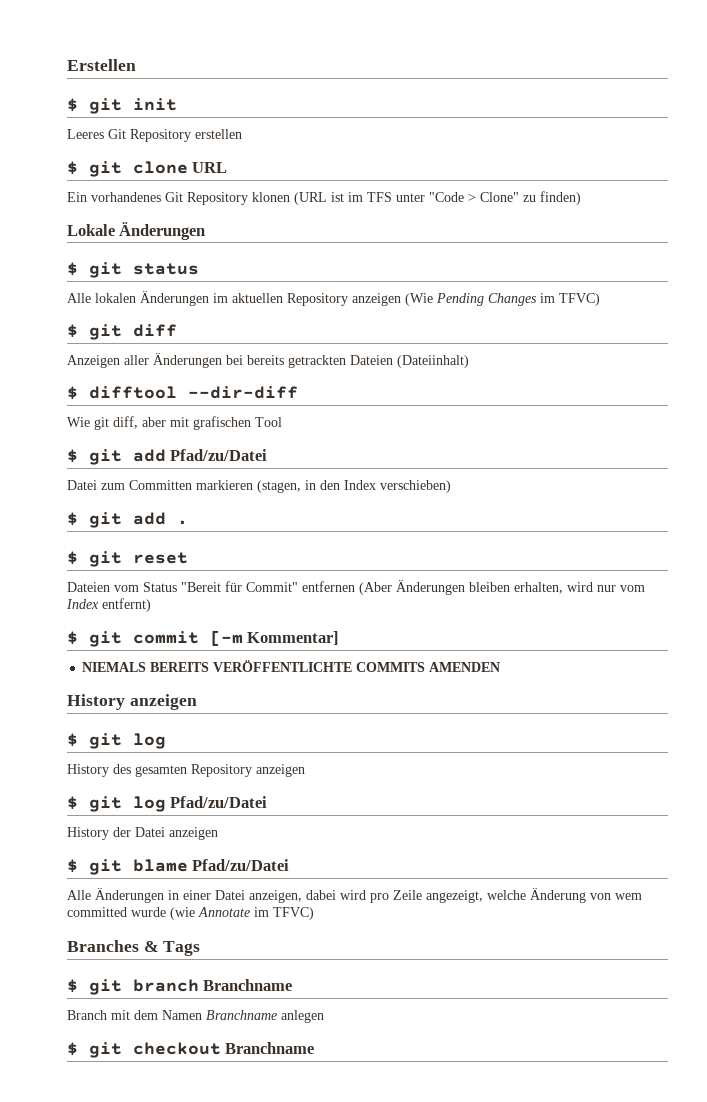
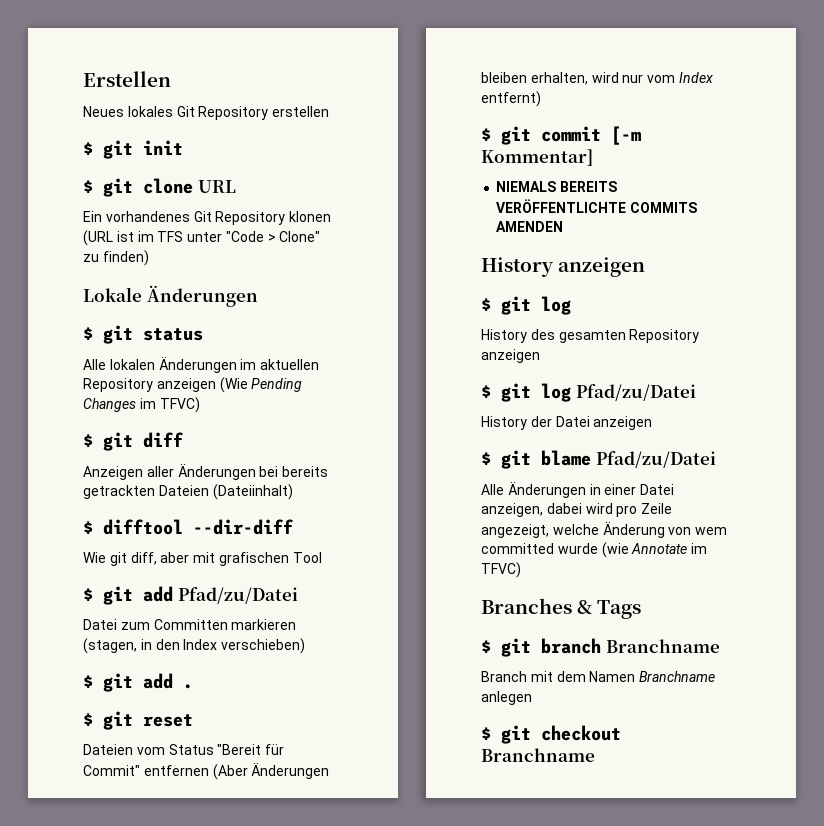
+ Neues lokales Git Repository erstellen
- Leeres Git Repository erstellen

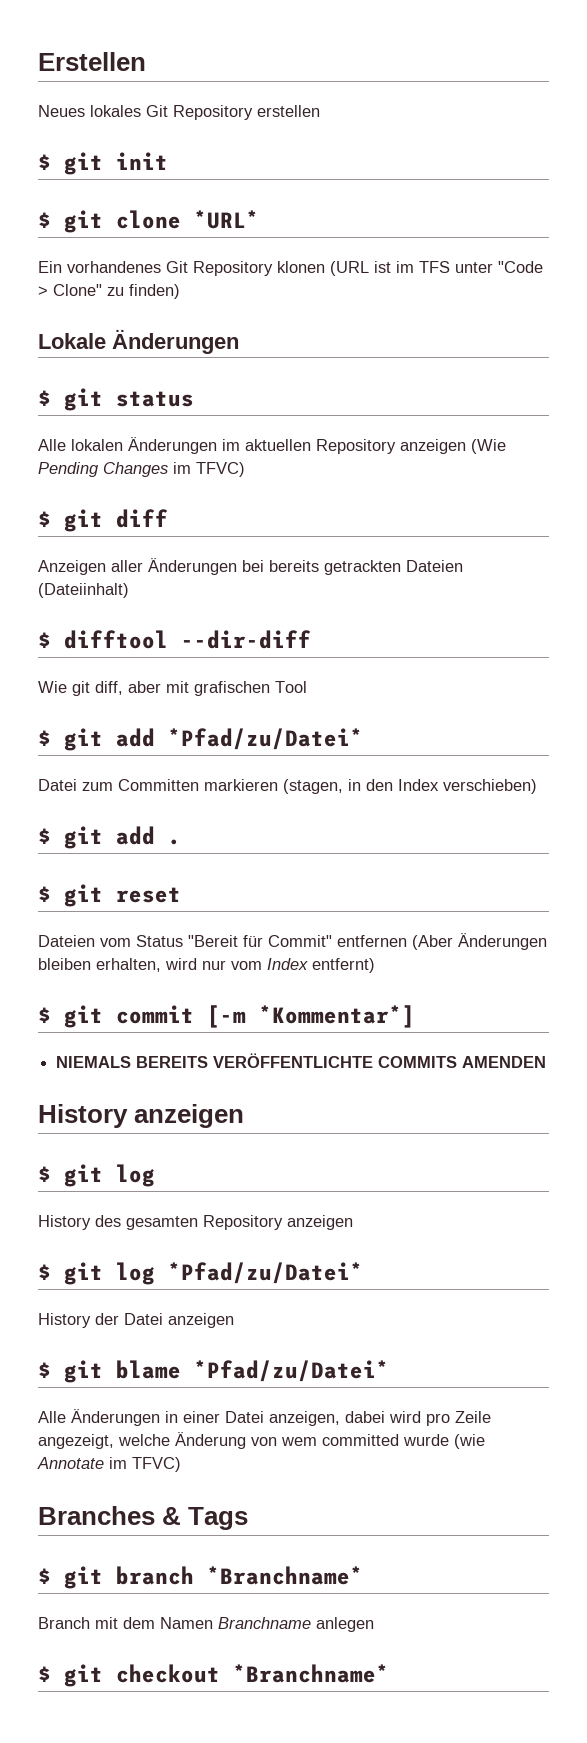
- $ git clone URL
+ $ git clone *URL*
- $ git add Pfad/zu/Datei
+ $ git add *Pfad/zu/Datei*
- $ git commit [-m Kommentar]
+ $ git commit [-m *Kommentar*]
- $ git log Pfad/zu/Datei
+ $ git log *Pfad/zu/Datei*
- $ git blame Pfad/zu/Datei
+ $ git blame *Pfad/zu/Datei*
- $ git branch Branchname
+ $ git branch *Branchname*
- $ git checkout Branchname
+ $ git checkout *Branchname*

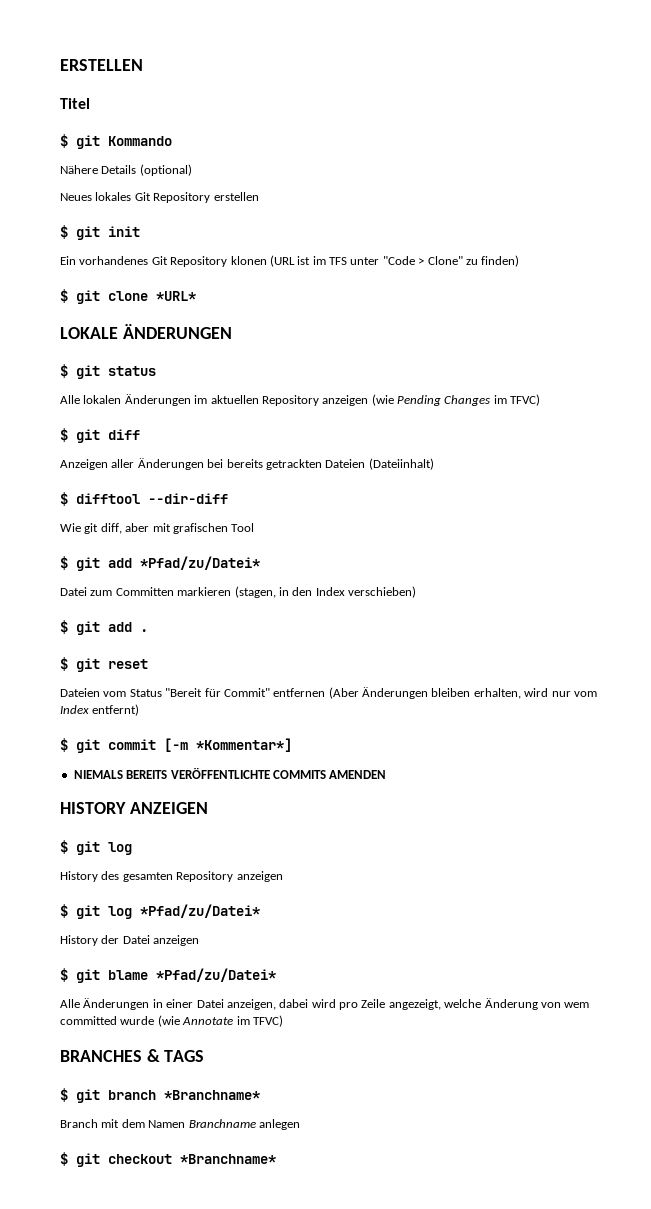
- Erstellen
+ ERSTELLEN
+ Titel
+ $ git Kommando
+ Nähere Details (optional)
- $ git clone *URL*
- Lokale Änderungen
+ $ git clone *URL*
+ LOKALE ÄNDERUNGEN
- Alle lokalen Änderungen im aktuellen Repository anzeigen (Wie Pending Changes im TFVC)
+ Alle lokalen Änderungen im aktuellen Repository anzeigen (wie Pending Changes im TFVC)
- History anzeigen
+ HISTORY ANZEIGEN
- Branches & Tags
+ BRANCHES & TAGS

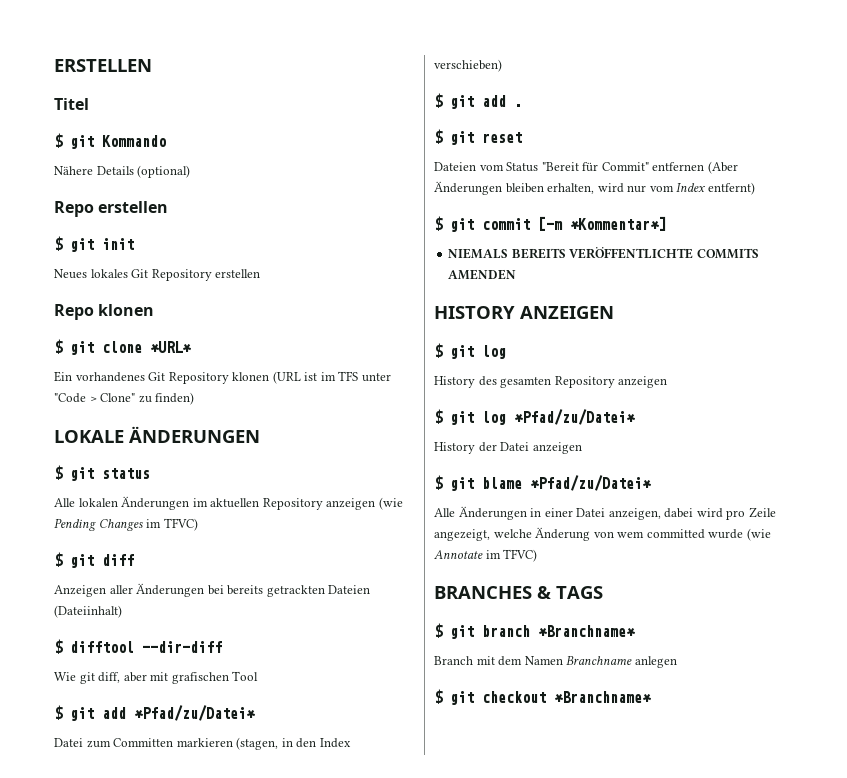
+ Repo erstellen
+ $ git init
- $ git init
+ Repo klonen
+ $ git clone *URL*
- $ git clone *URL*

